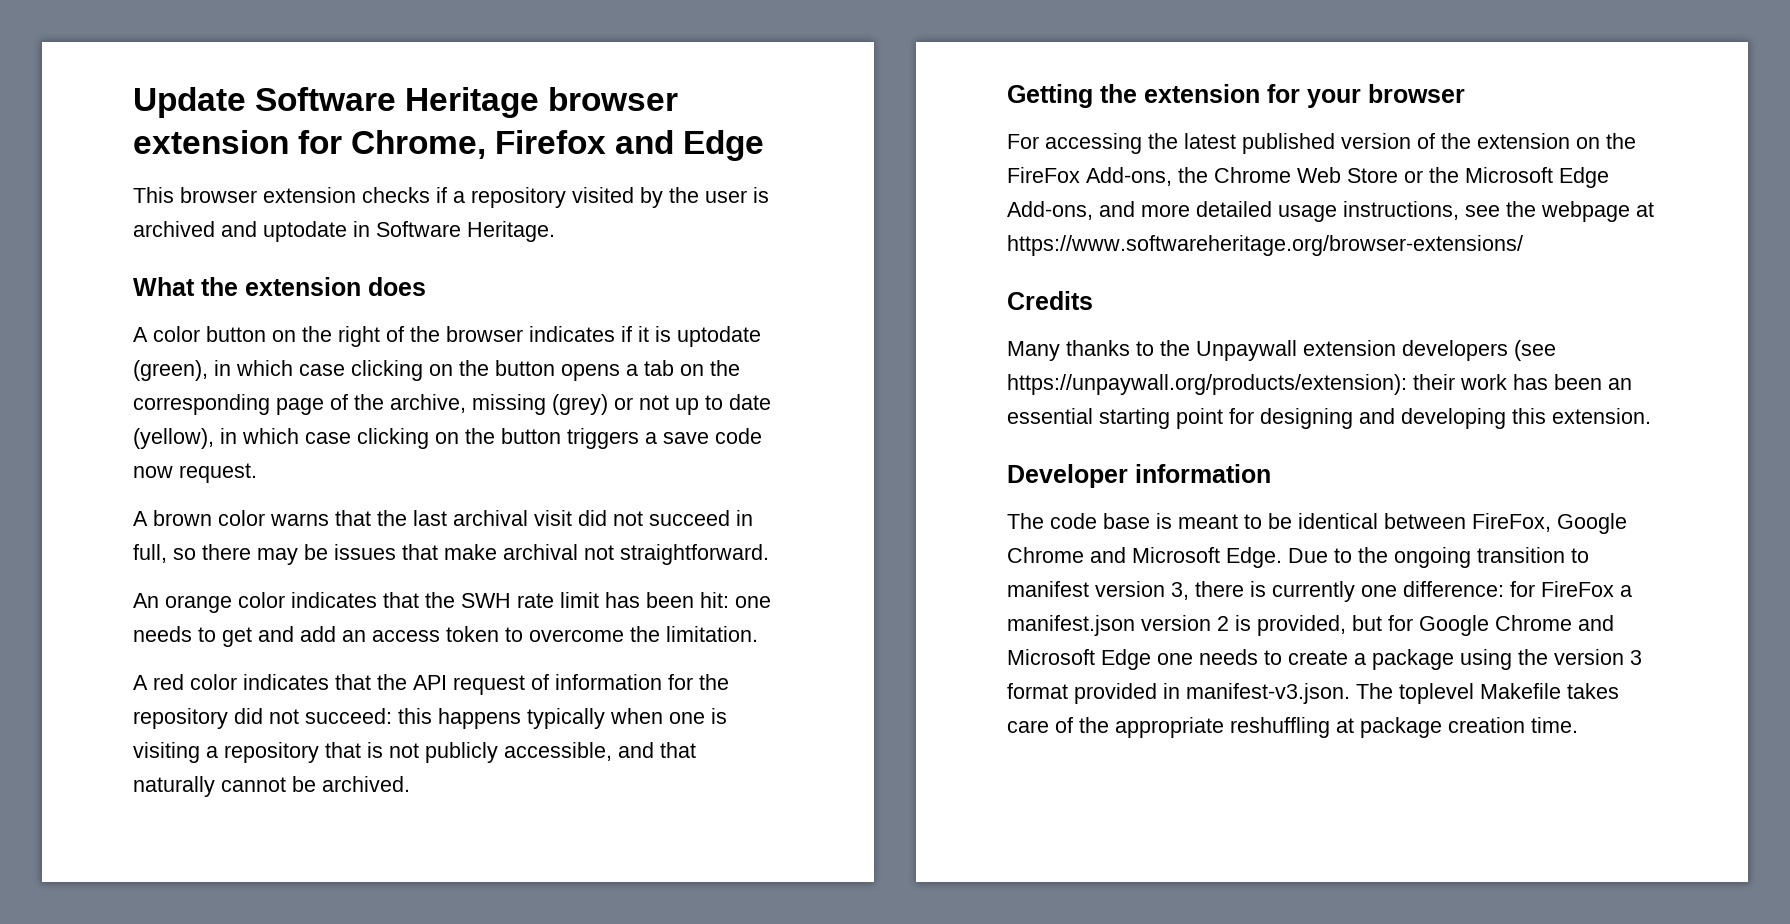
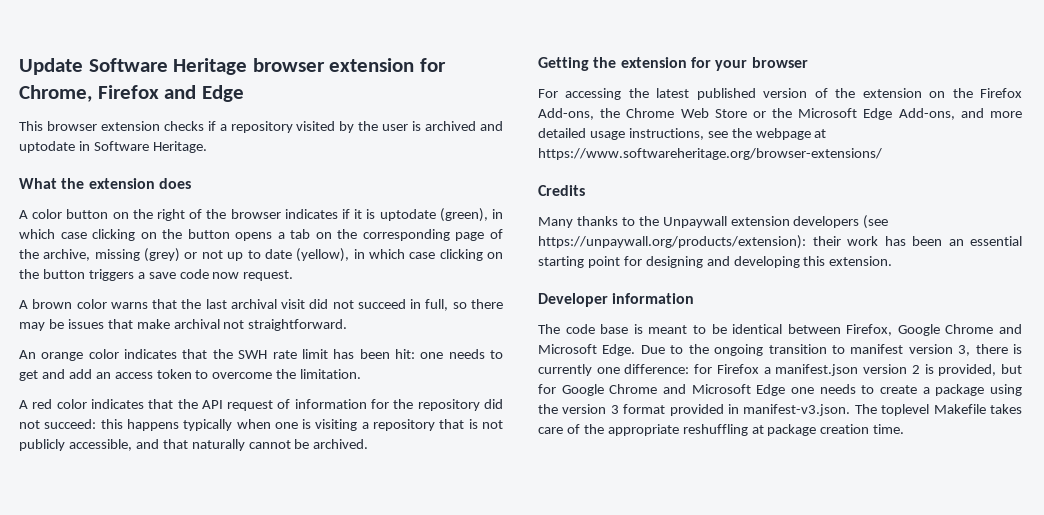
- For accessing the latest published version of the extension on the FireFox Add-ons, the Chrome Web Store or the Microsoft Edge Add-ons, and more detailed usage instructions, see the webpage at https://www.softwareheritage.org/browser-extensions/
+ For accessing the latest published version of the extension on the Firefox Add-ons, the Chrome Web Store or the Microsoft Edge Add-ons, and more detailed usage instructions, see the webpage at https://www.softwareheritage.org/browser-extensions/
- The code base is meant to be identical between FireFox, Google Chrome and Microsoft Edge.
+ The code base is meant to be identical between Firefox, Google Chrome and Microsoft Edge.
- Due to the ongoing transition to manifest version 3, there is currently one difference: for FireFox a manifest.json version 2 is provided, but for Google Chrome and Microsoft Edge one needs to create a package using the version 3 format provided in manifest-v3.json. The toplevel Makefile takes care of the appropriate reshuffling at package creation time.
+ Due to the ongoing transition to manifest version 3, there is currently one difference: for Firefox a manifest.json version 2 is provided, but for Google Chrome and Microsoft Edge one needs to create a package using the version 3 format provided in manifest-v3.json. The toplevel Makefile takes care of the appropriate reshuffling at package creation time.

